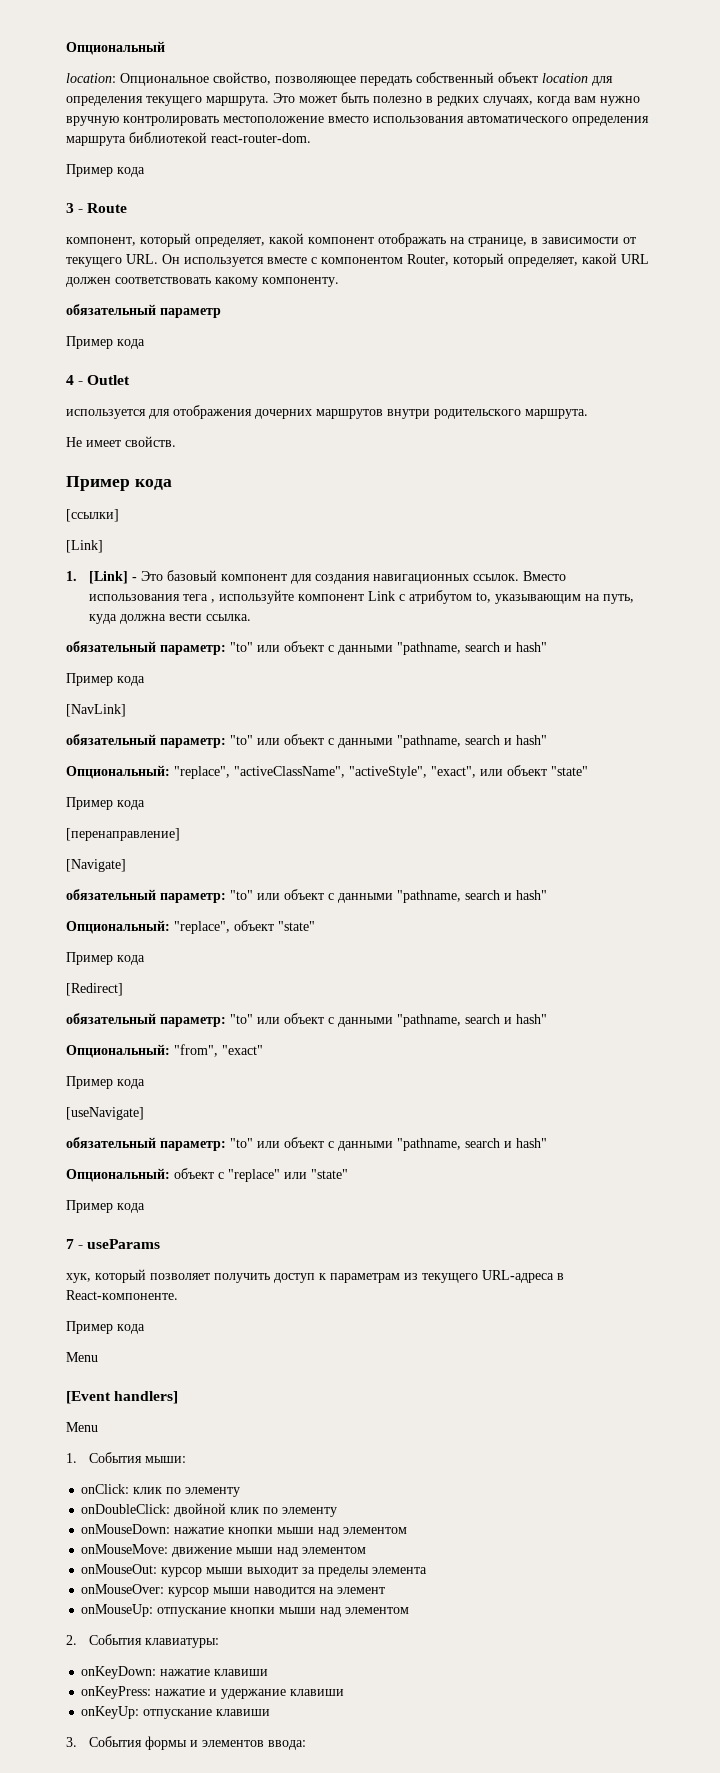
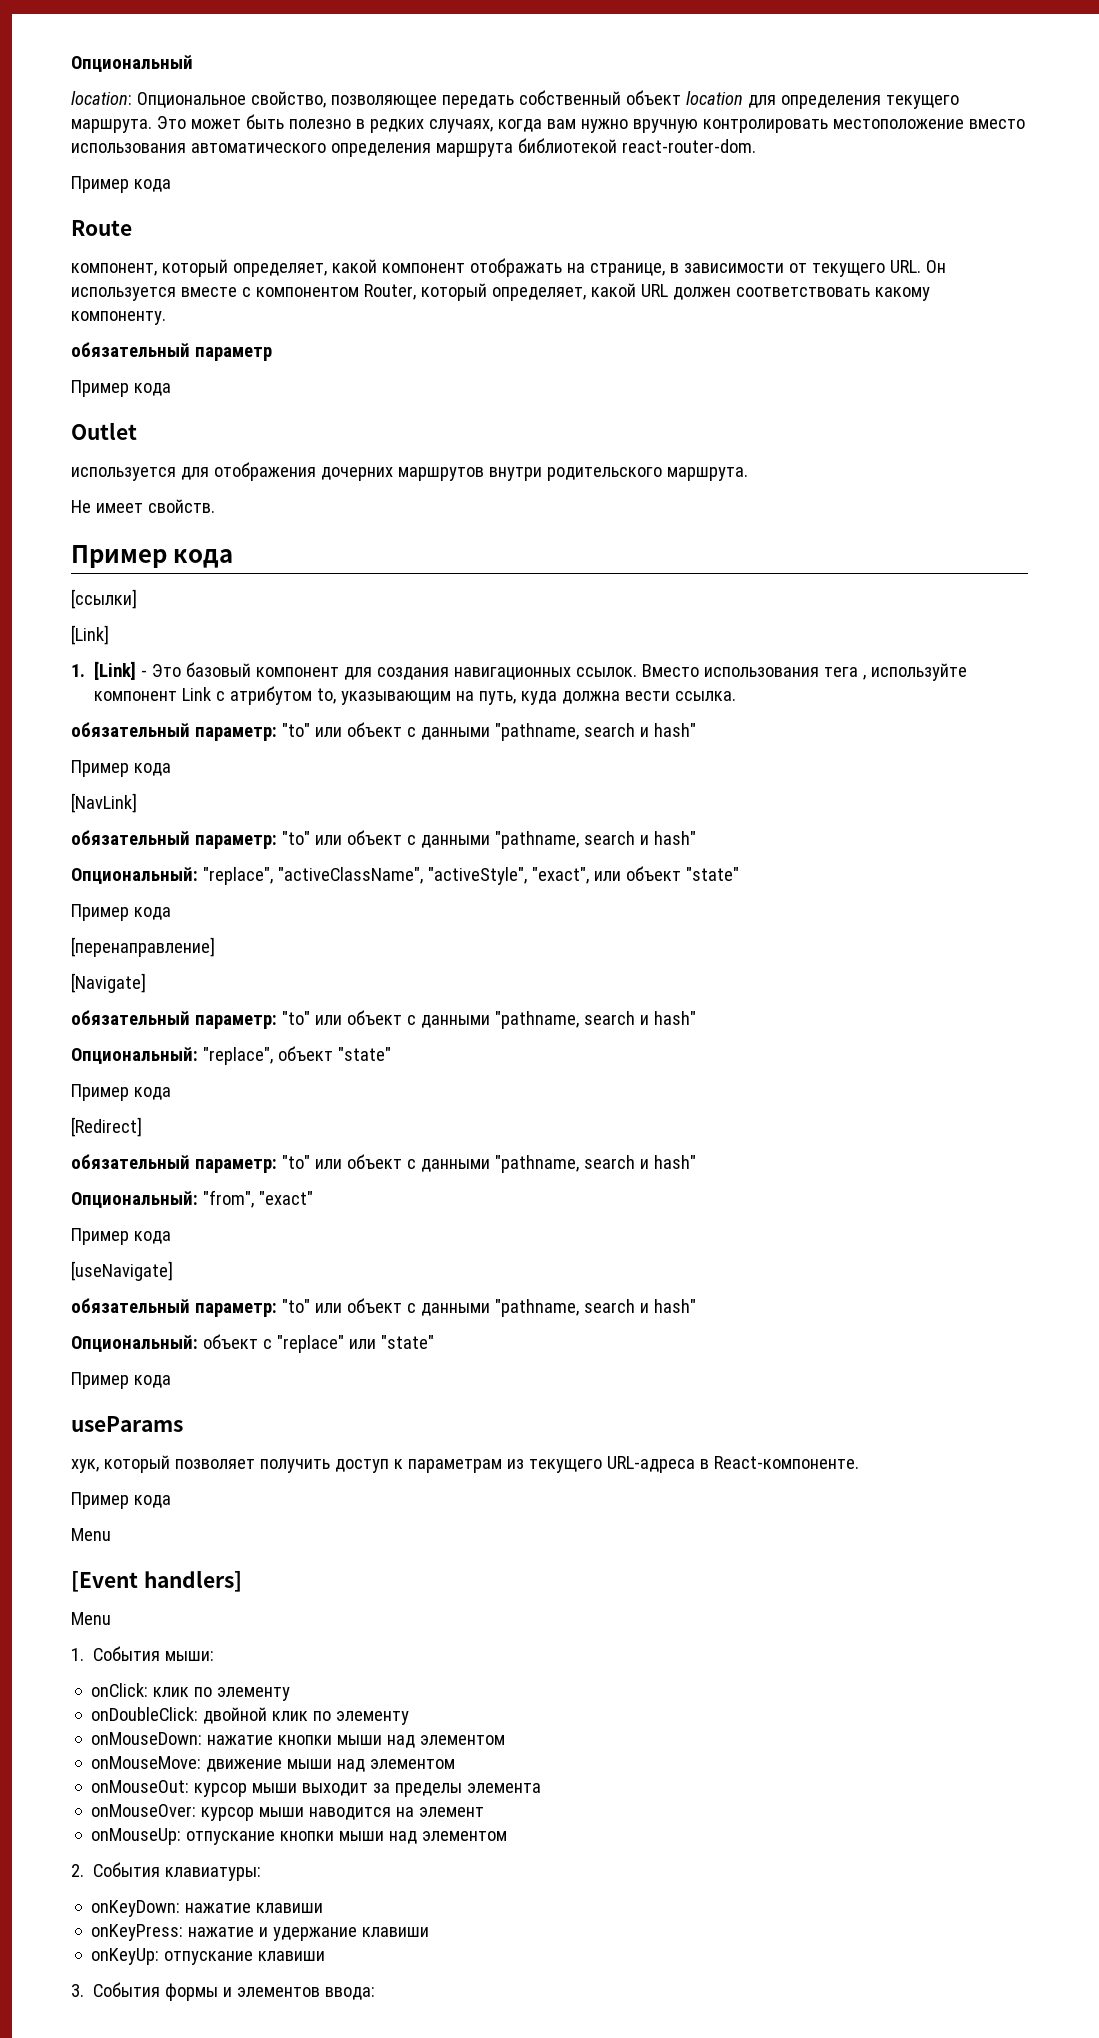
- 3 - Route
+ Route
- 4 - Outlet
+ Outlet
- 7 - useParams
+ useParams

